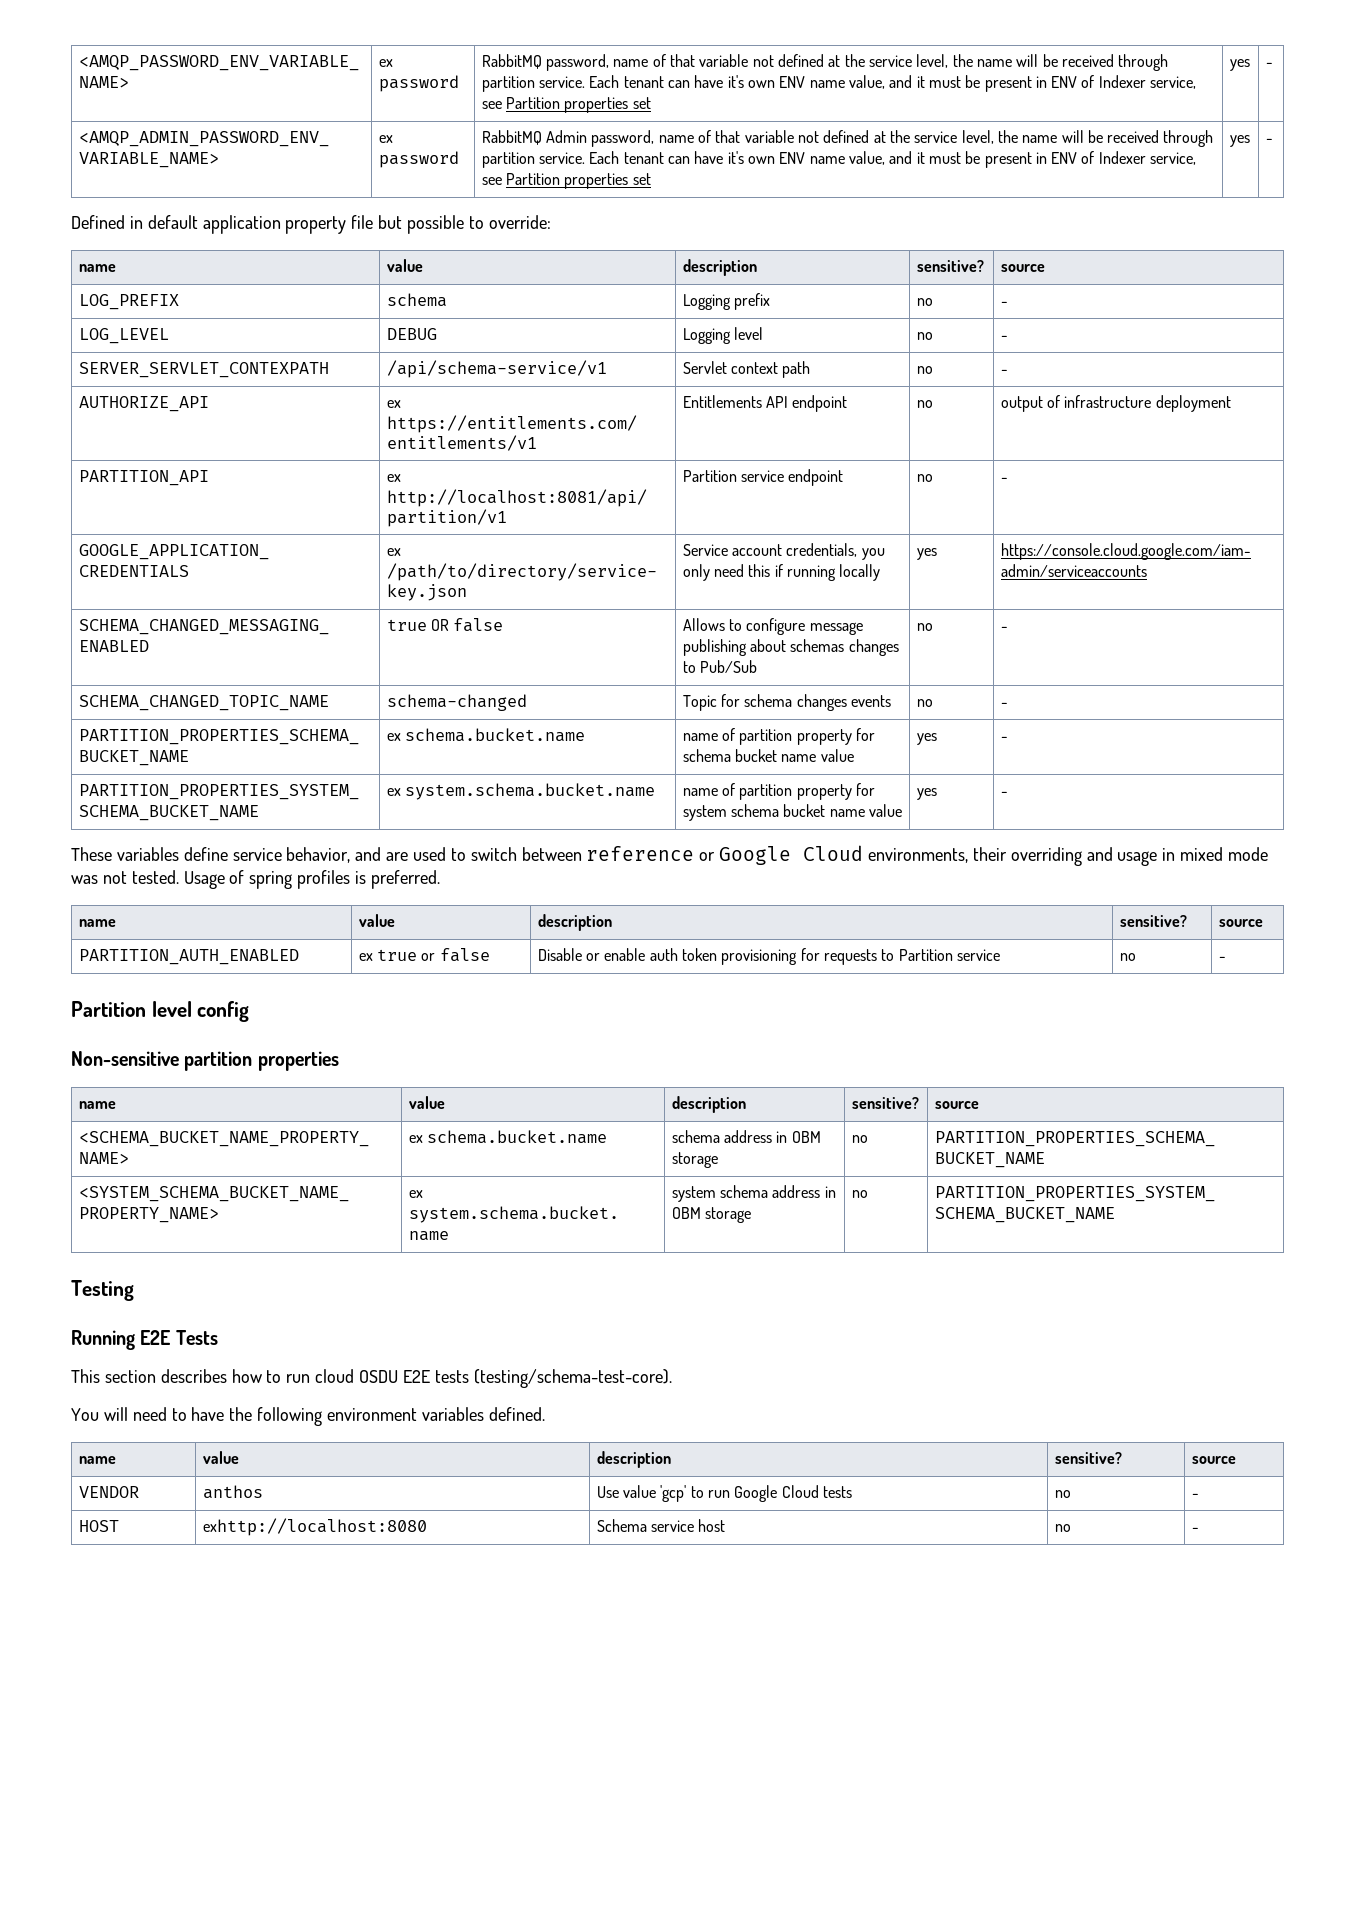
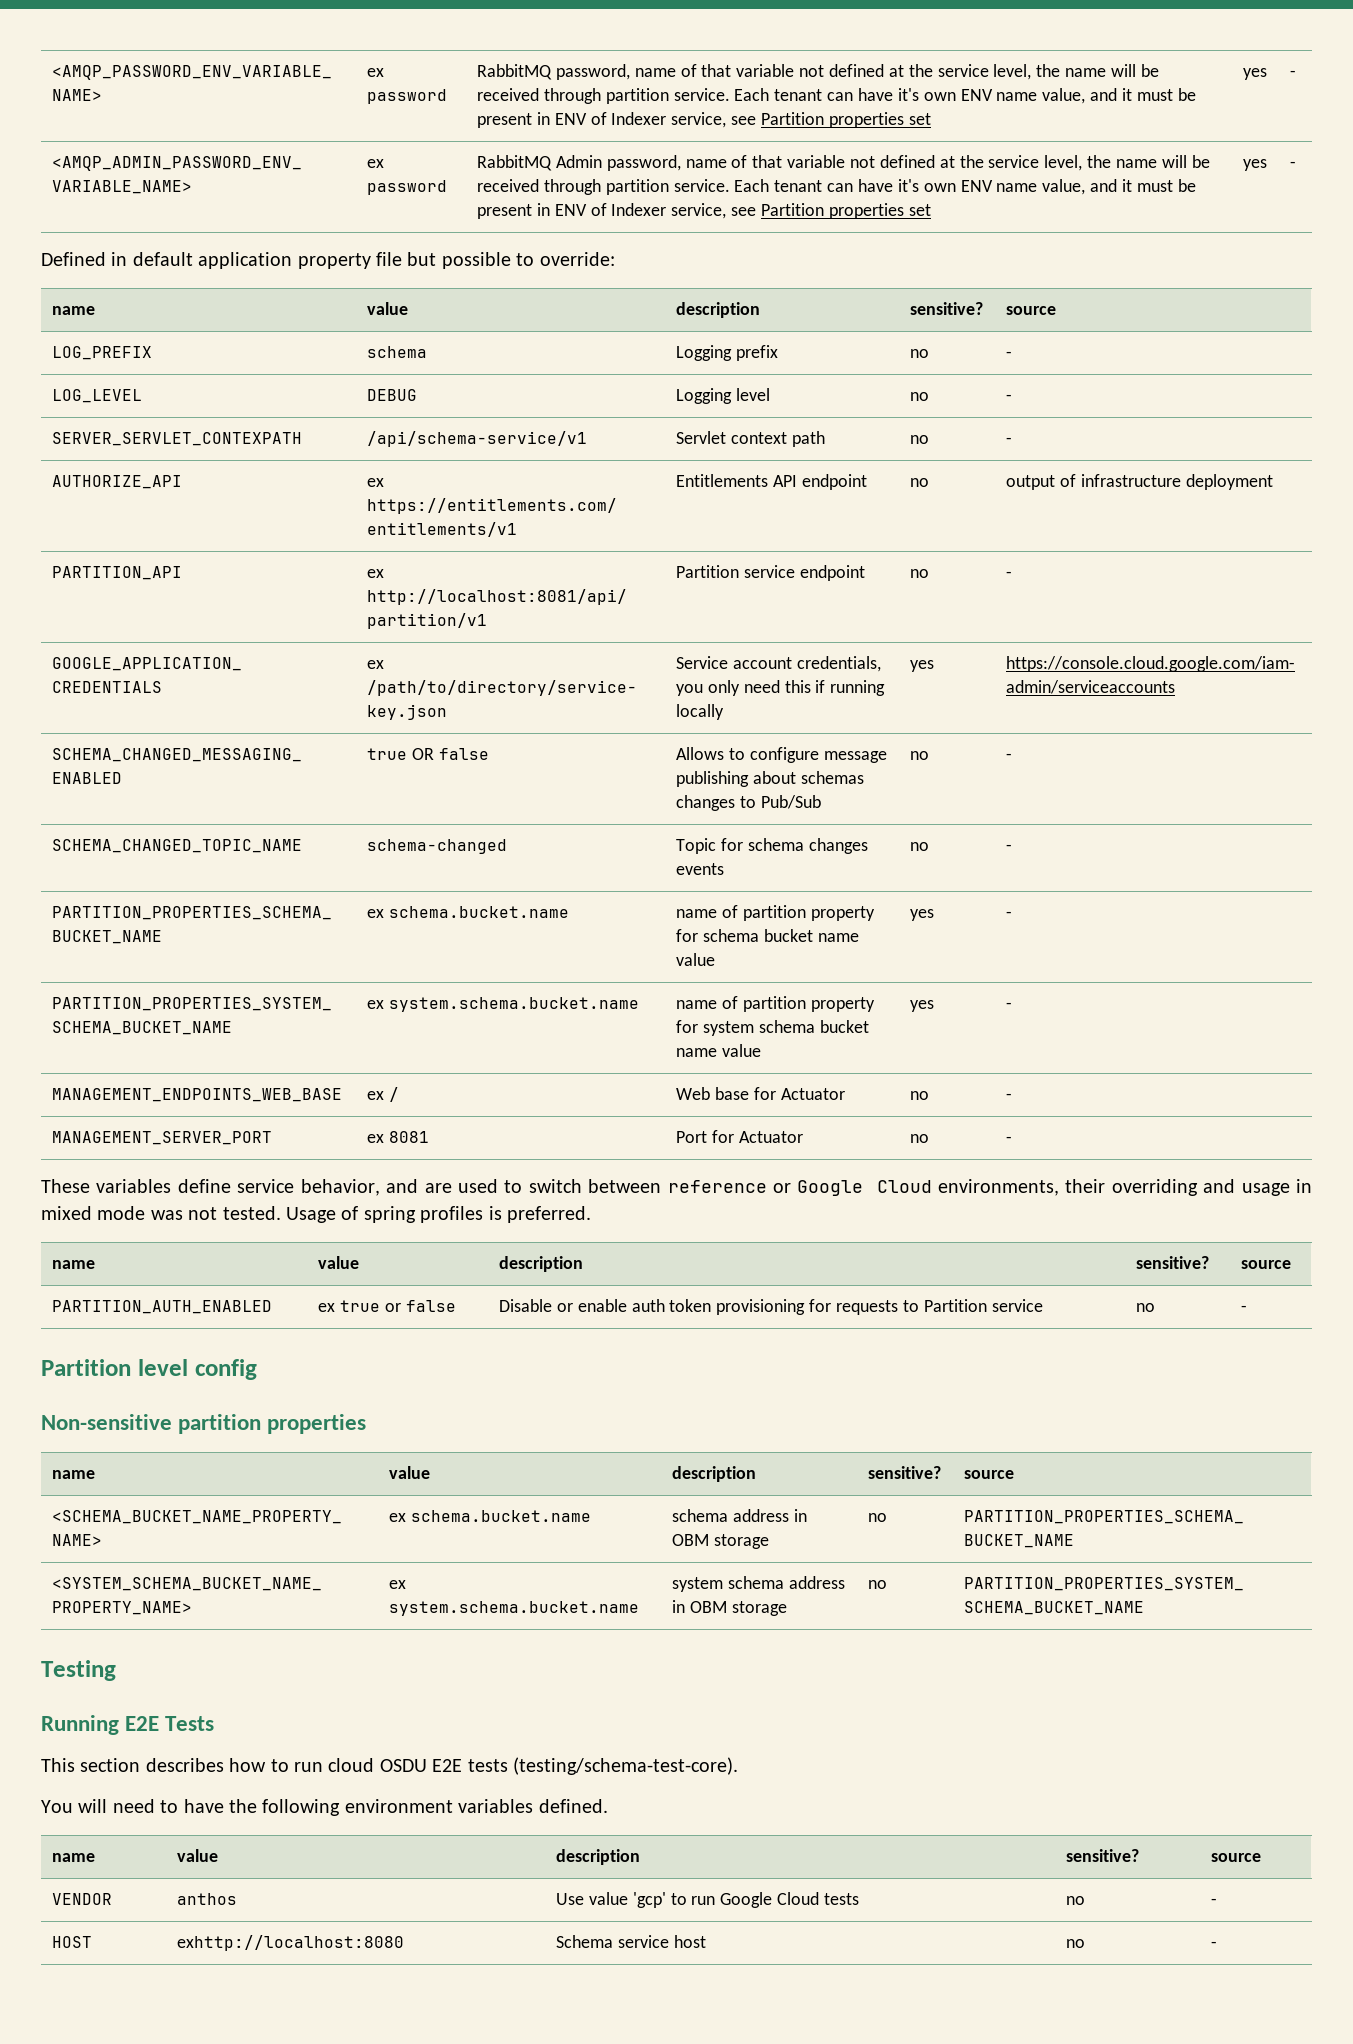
+ MANAGEMENT_ENDPOINTS_WEB_BASE | ex / | Web base for Actuator | no | -
+ MANAGEMENT_SERVER_PORT | ex 8081 | Port for Actuator | no | -

